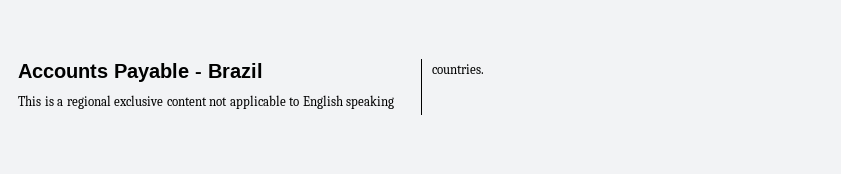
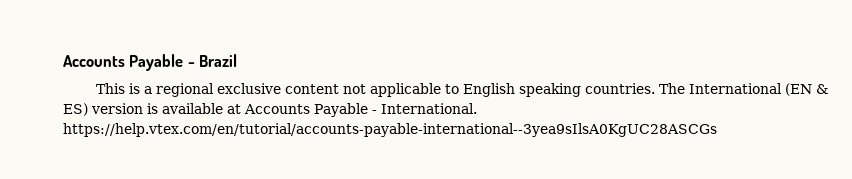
+ The International (EN & ES) version is available at Accounts Payable - International. https://help.vtex.com/en/tutorial/accounts-payable-international--3yea9sIlsA0KgUC28ASCGs

